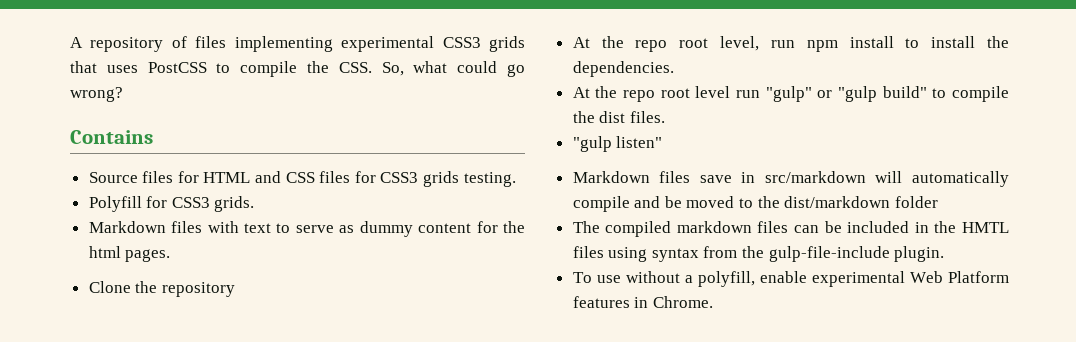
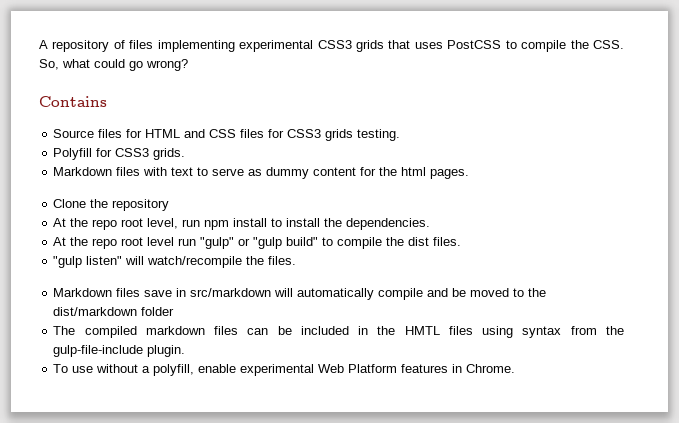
- "gulp listen"
+ "gulp listen" will watch/recompile the files.

